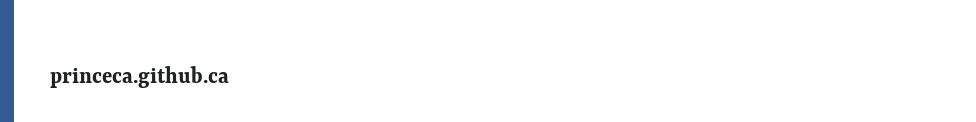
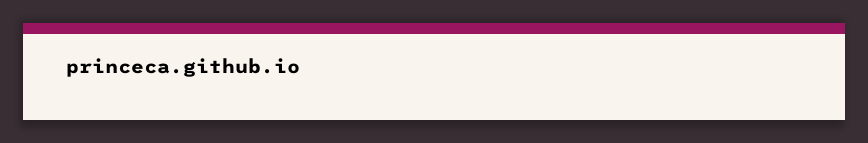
- princeca.github.ca
+ princeca.github.io

